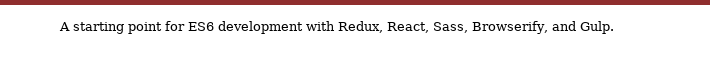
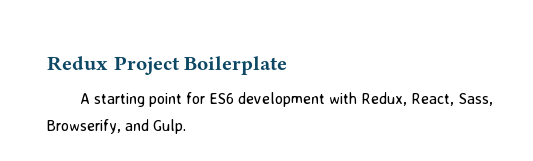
+ Redux Project Boilerplate

